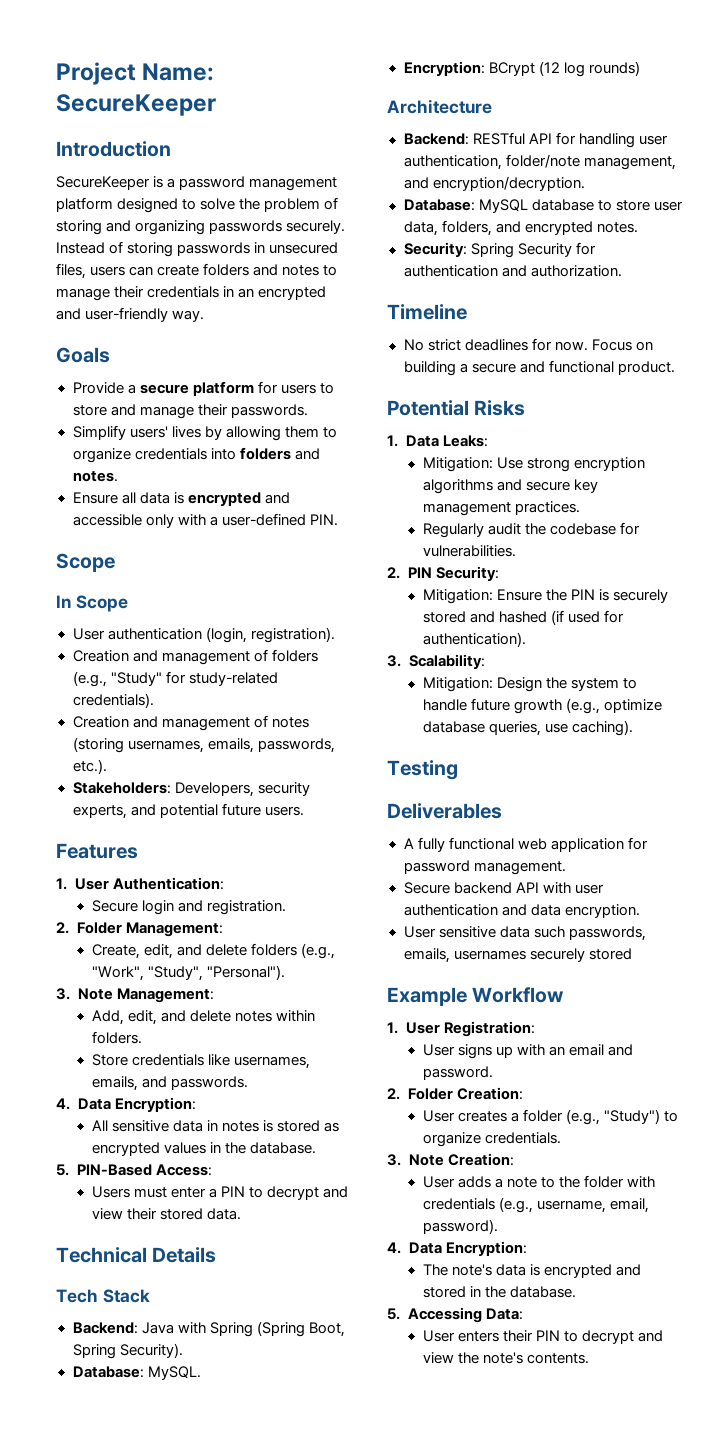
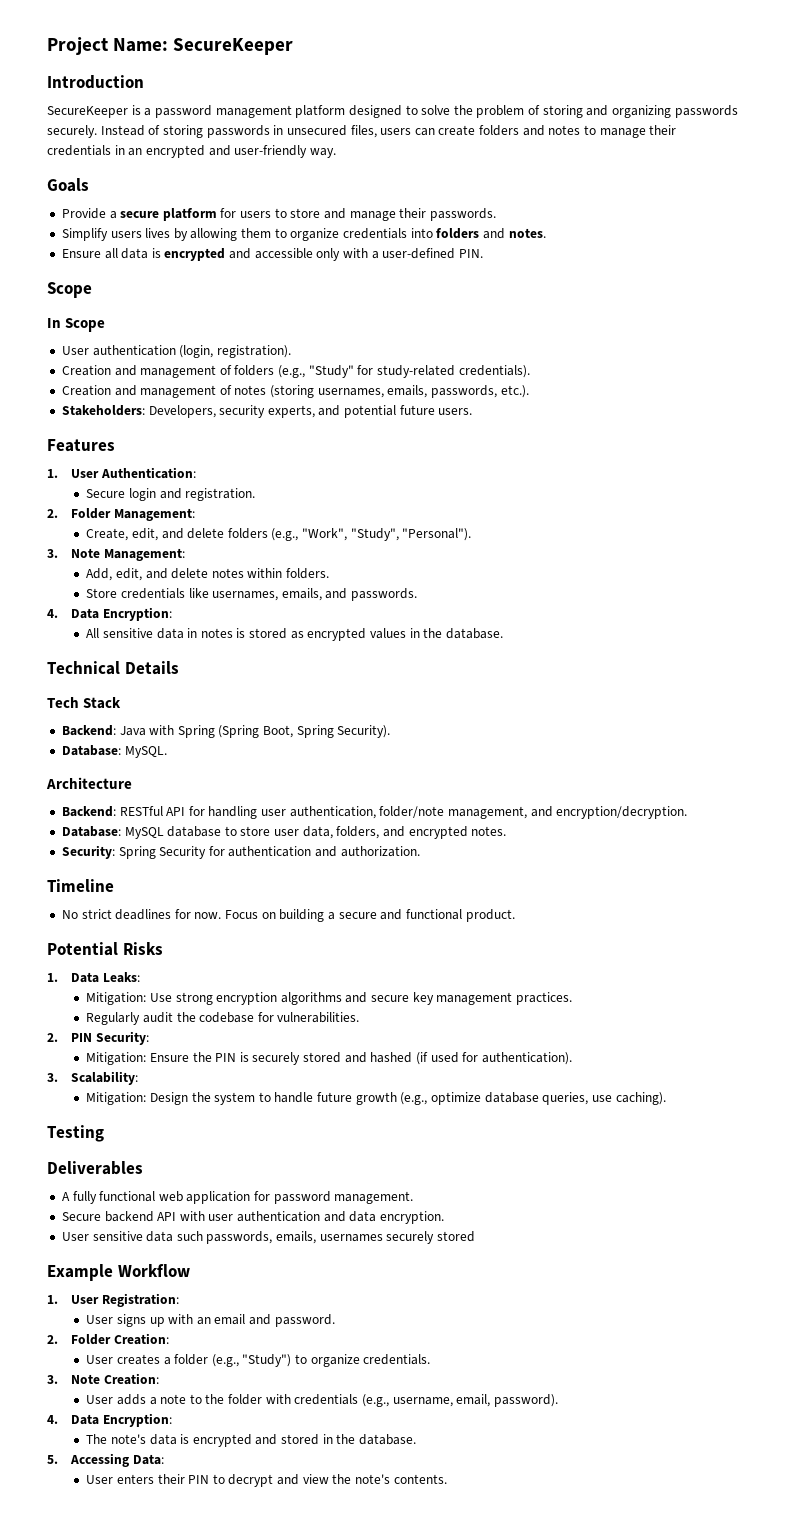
- Simplify users' lives by allowing them to organize credentials into folders and notes.
+ Simplify users lives by allowing them to organize credentials into folders and notes.
- 5. PIN-Based Access:
- Users must enter a PIN to decrypt and view their stored data.
- Encryption: BCrypt (12 log rounds)

